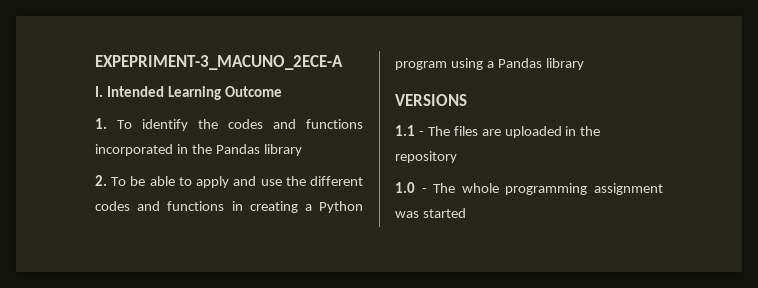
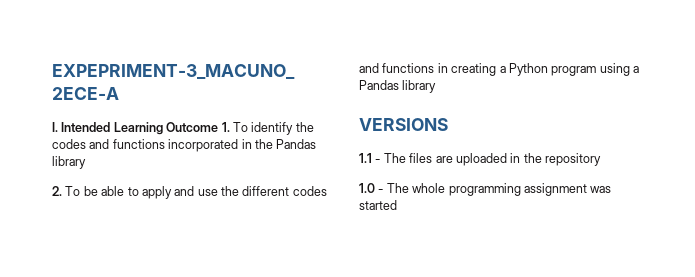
- I. Intended Learning Outcome
- 1. To identify the codes and functions incorporated in the Pandas library
+ I. Intended Learning Outcome 1. To identify the codes and functions incorporated in the Pandas library

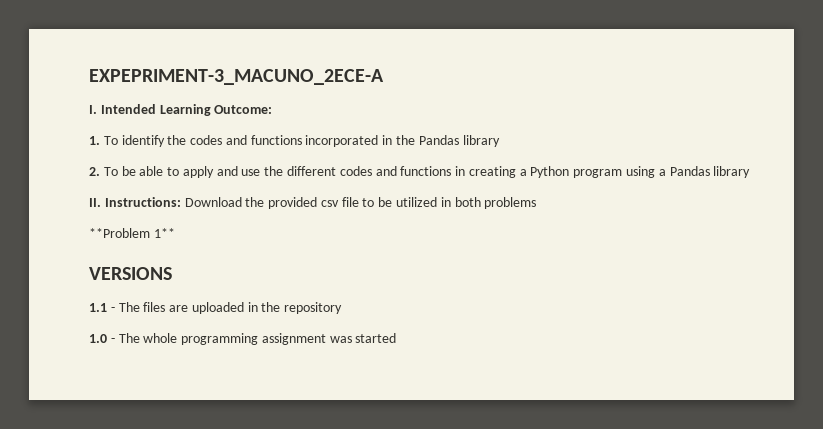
- I. Intended Learning Outcome 1. To identify the codes and functions incorporated in the Pandas library
+ I. Intended Learning Outcome:
+ 1. To identify the codes and functions incorporated in the Pandas library
+ II. Instructions: Download the provided csv file to be utilized in both problems
+ **Problem 1**

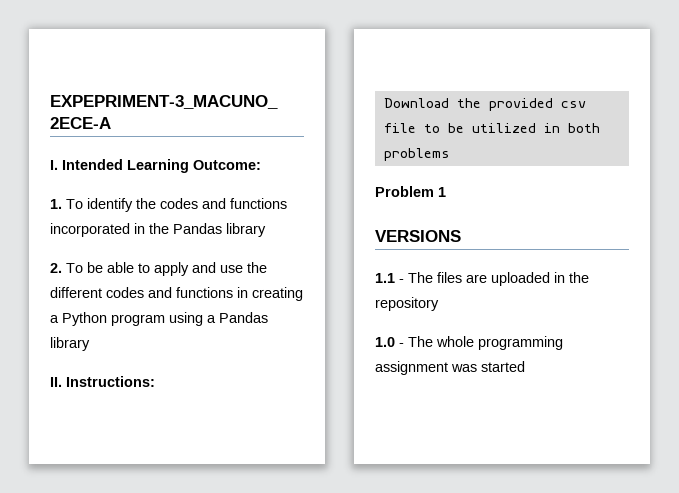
- II. Instructions: Download the provided csv file to be utilized in both problems
+ II. Instructions:
+ Download the provided csv file to be utilized in both problems
- **Problem 1**
+ Problem 1

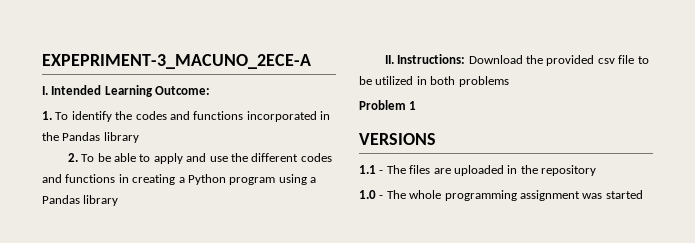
- II. Instructions:
- Download the provided csv file to be utilized in both problems
+ II. Instructions: Download the provided csv file to be utilized in both problems

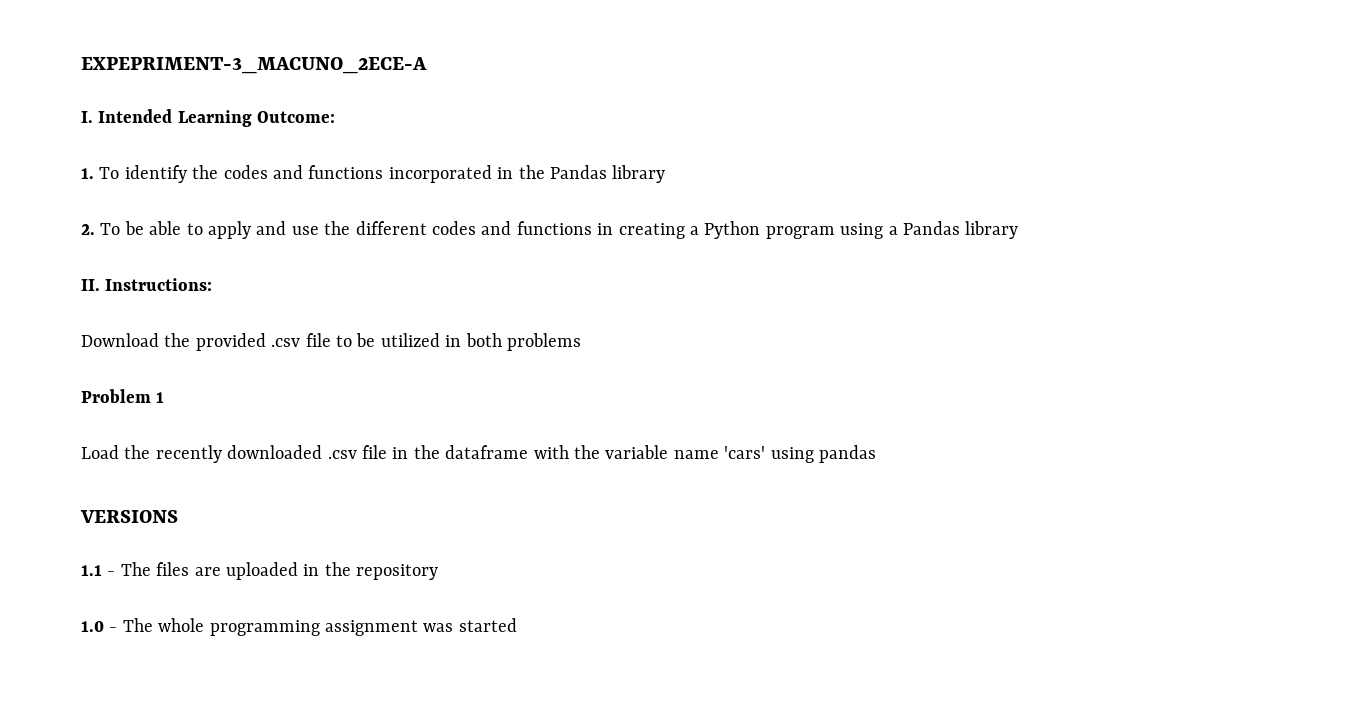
- II. Instructions: Download the provided csv file to be utilized in both problems
+ II. Instructions:
+ Download the provided .csv file to be utilized in both problems
+ Load the recently downloaded .csv file in the dataframe with the variable name 'cars' using pandas

